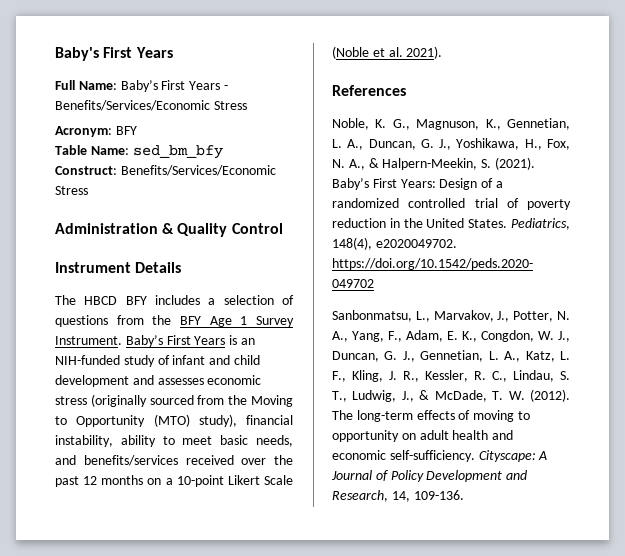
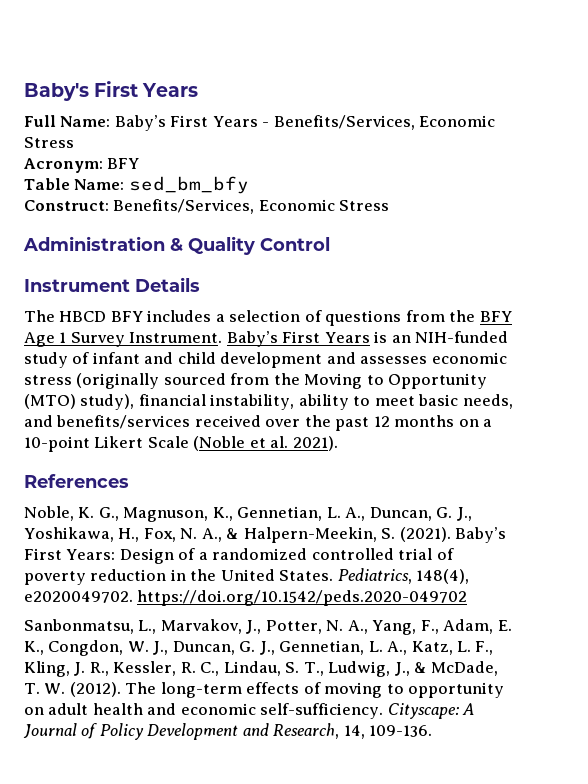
- Full Name: Baby’s First Years - Benefits/Services/Economic Stress
+ Full Name: Baby’s First Years - Benefits/Services, Economic Stress
- Construct: Benefits/Services/Economic Stress
+ Construct: Benefits/Services, Economic Stress

